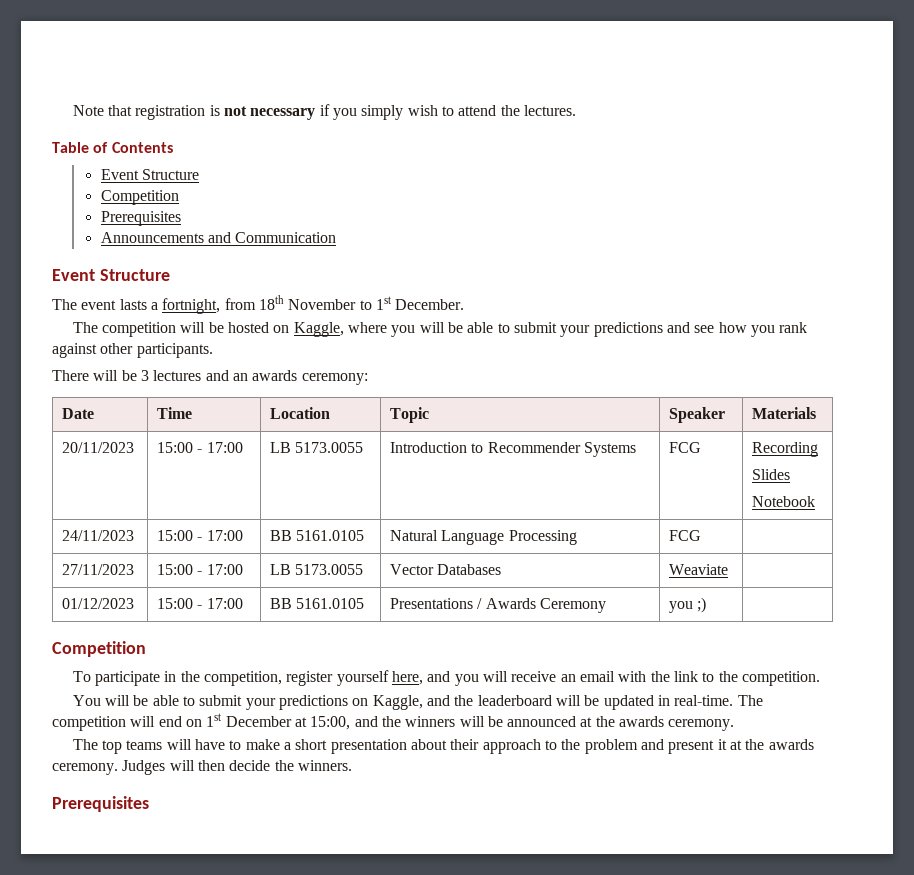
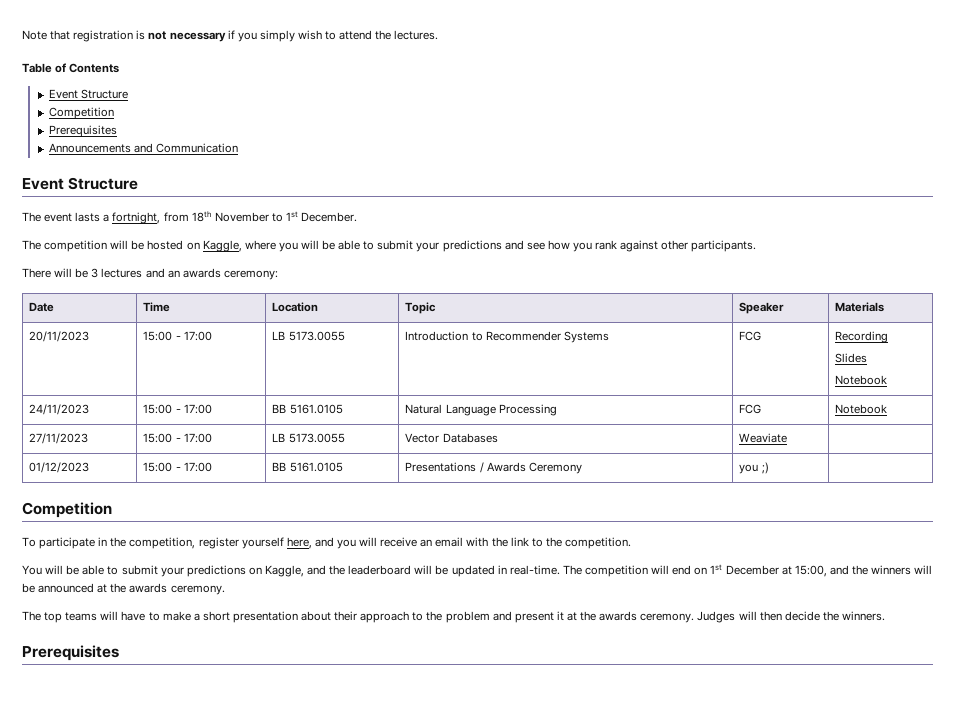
- 24/11/2023 | 15:00 - 17:00 | BB 5161.0105 | Natural Language Processing | FCG |
+ 24/11/2023 | 15:00 - 17:00 | BB 5161.0105 | Natural Language Processing | FCG | Notebook

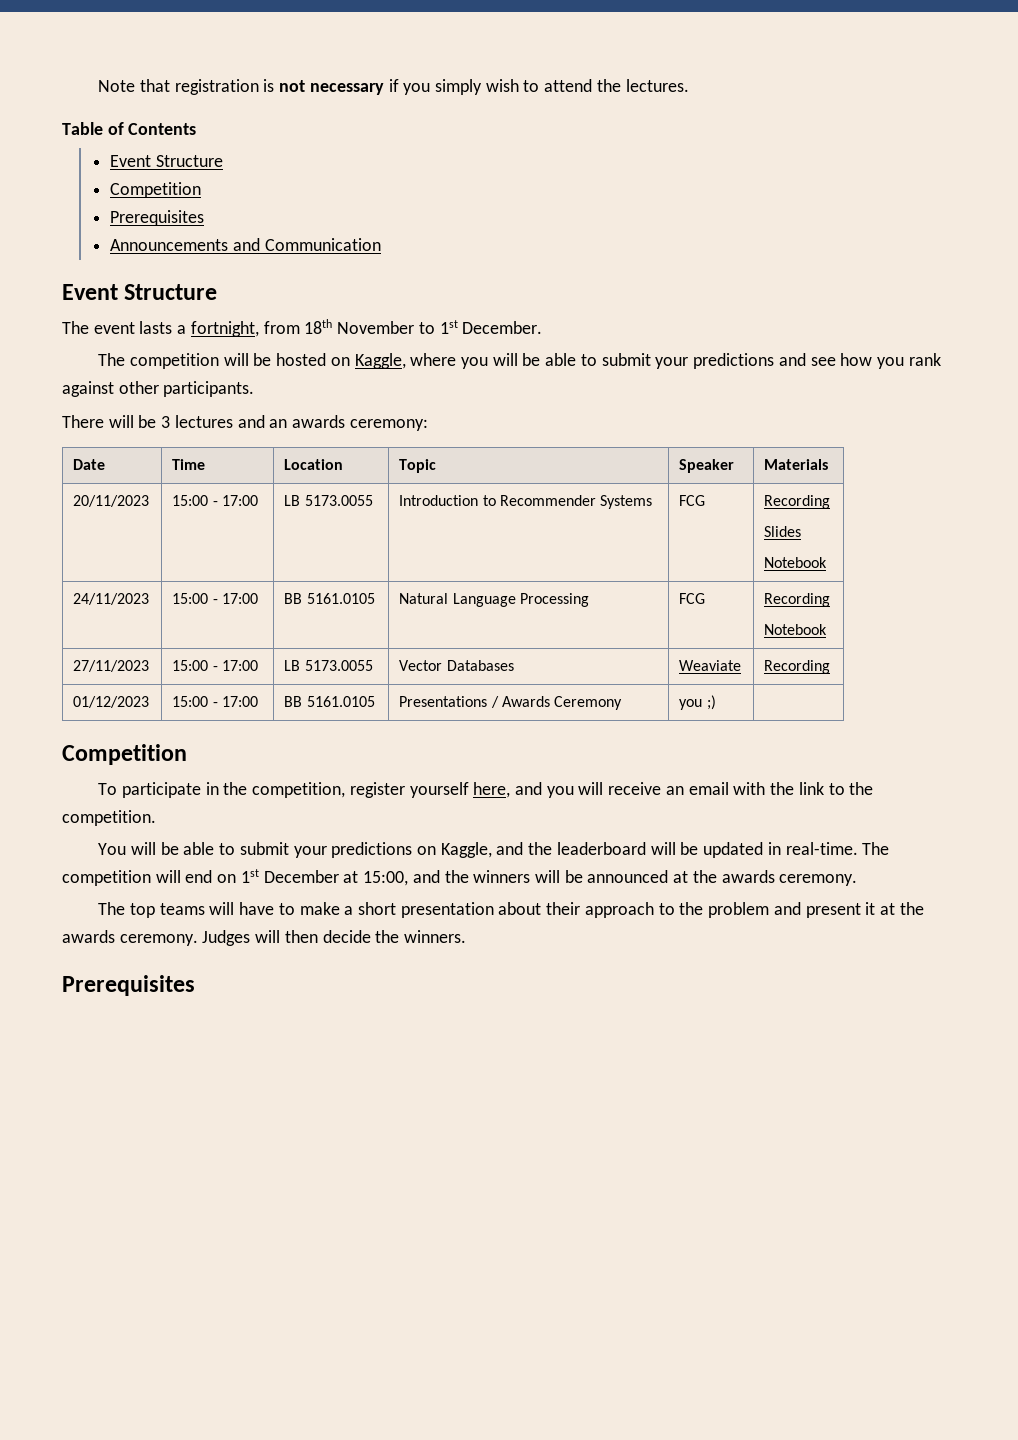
- 24/11/2023 | 15:00 - 17:00 | BB 5161.0105 | Natural Language Processing | FCG | Notebook
+ 24/11/2023 | 15:00 - 17:00 | BB 5161.0105 | Natural Language Processing | FCG | Recording
+ Notebook
- 27/11/2023 | 15:00 - 17:00 | LB 5173.0055 | Vector Databases | Weaviate |
+ 27/11/2023 | 15:00 - 17:00 | LB 5173.0055 | Vector Databases | Weaviate | Recording

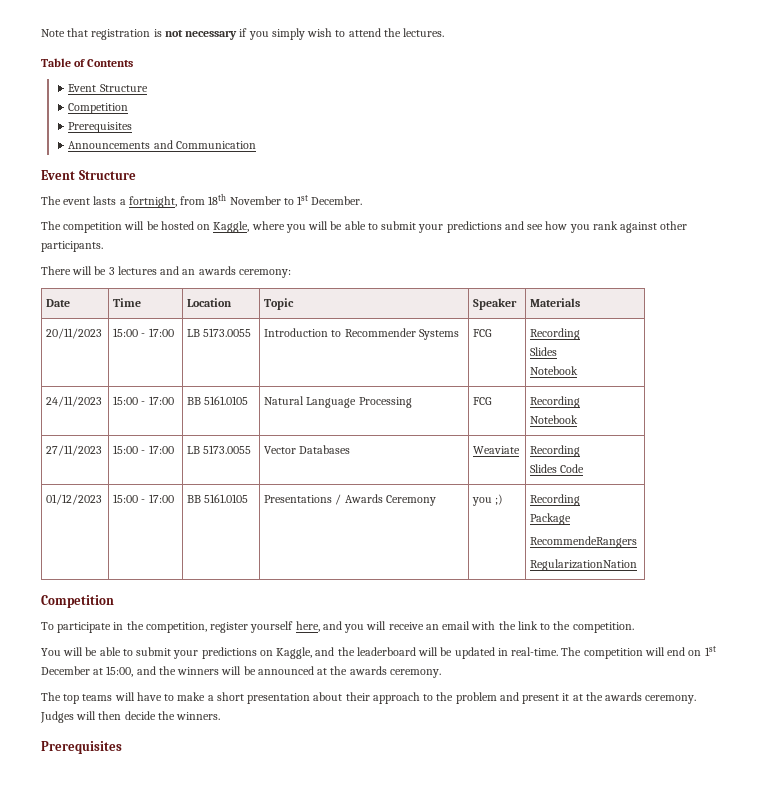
  27/11/2023 | 15:00 - 17:00 | LB 5173.0055 | Vector Databases | Weaviate | Recording
+ Slides Code
- 01/12/2023 | 15:00 - 17:00 | BB 5161.0105 | Presentations / Awards Ceremony | you ;) |
+ 01/12/2023 | 15:00 - 17:00 | BB 5161.0105 | Presentations / Awards Ceremony | you ;) | Recording
+ Package
+ RecommendeRangers
+ RegularizationNation

